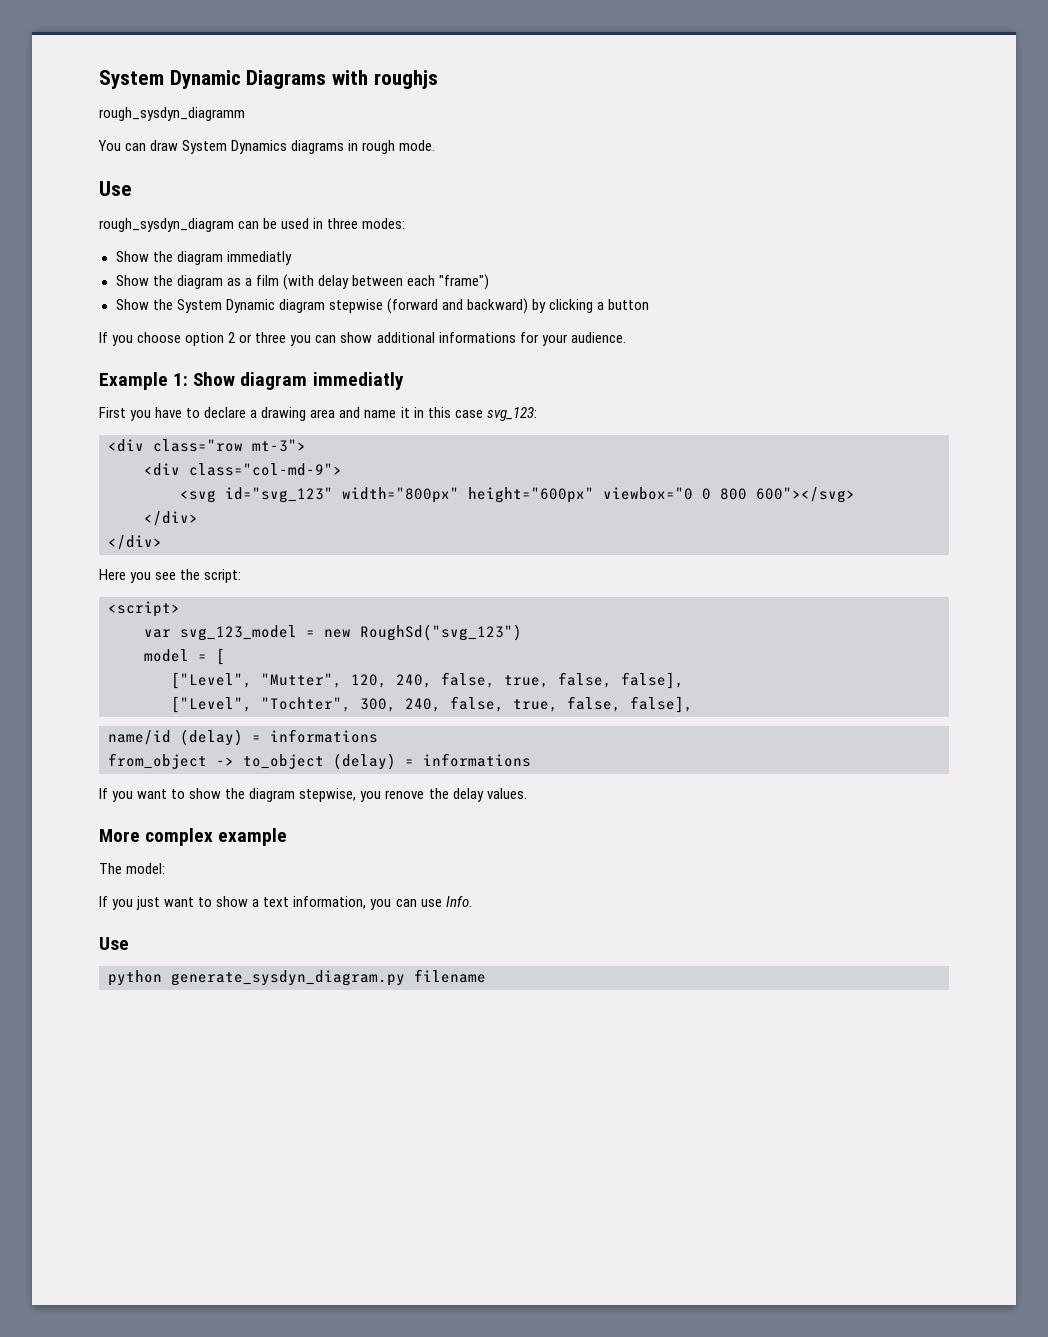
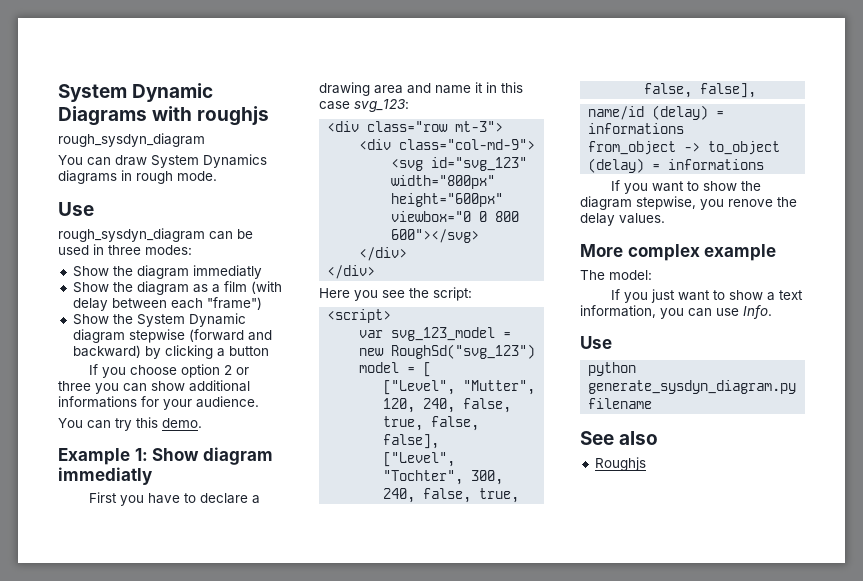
  System Dynamic Diagrams with roughjs
- rough_sysdyn_diagramm
+ rough_sysdyn_diagram
+ You can try this demo.
+ See also
+ Roughjs

